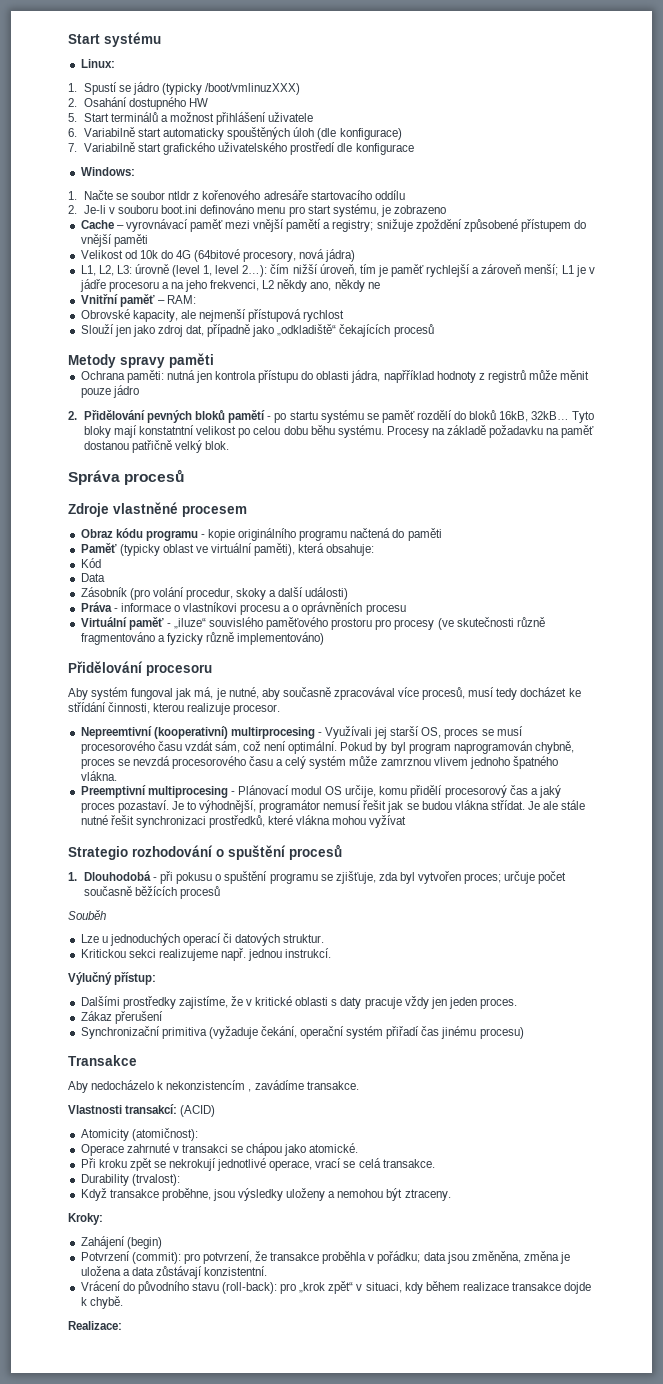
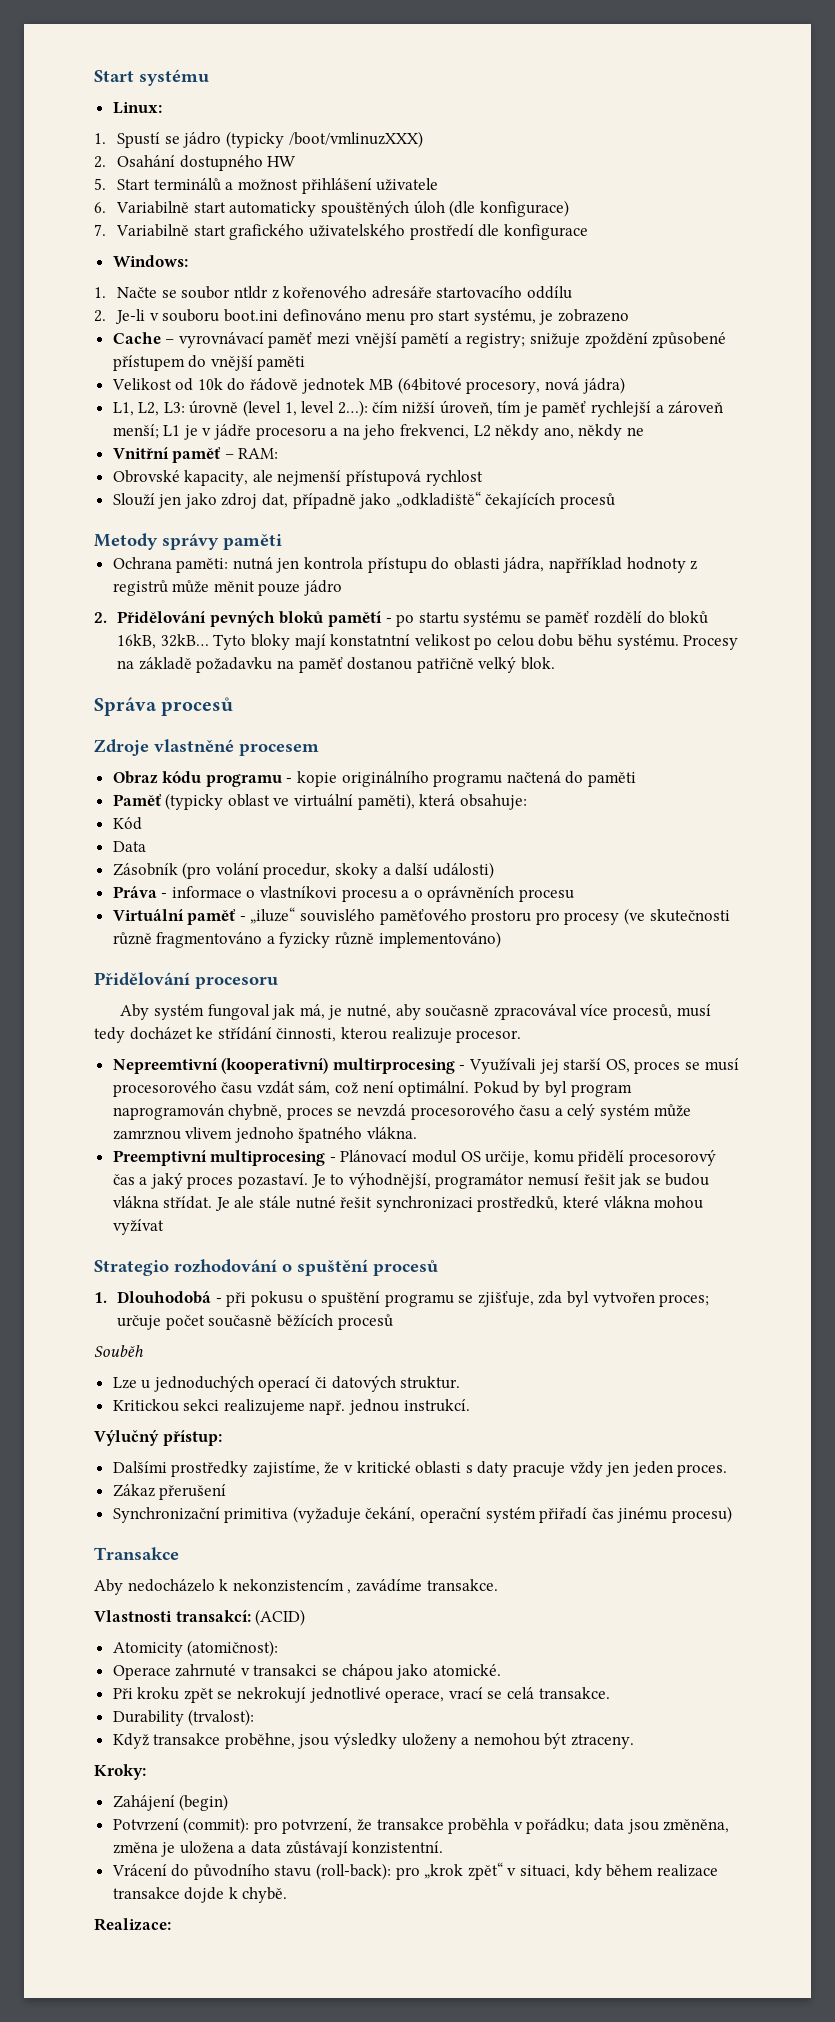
- Velikost od 10k do 4G (64bitové procesory, nová jádra)
+ Velikost od 10k do řádově jednotek MB (64bitové procesory, nová jádra)
- Metody spravy paměti
+ Metody správy paměti

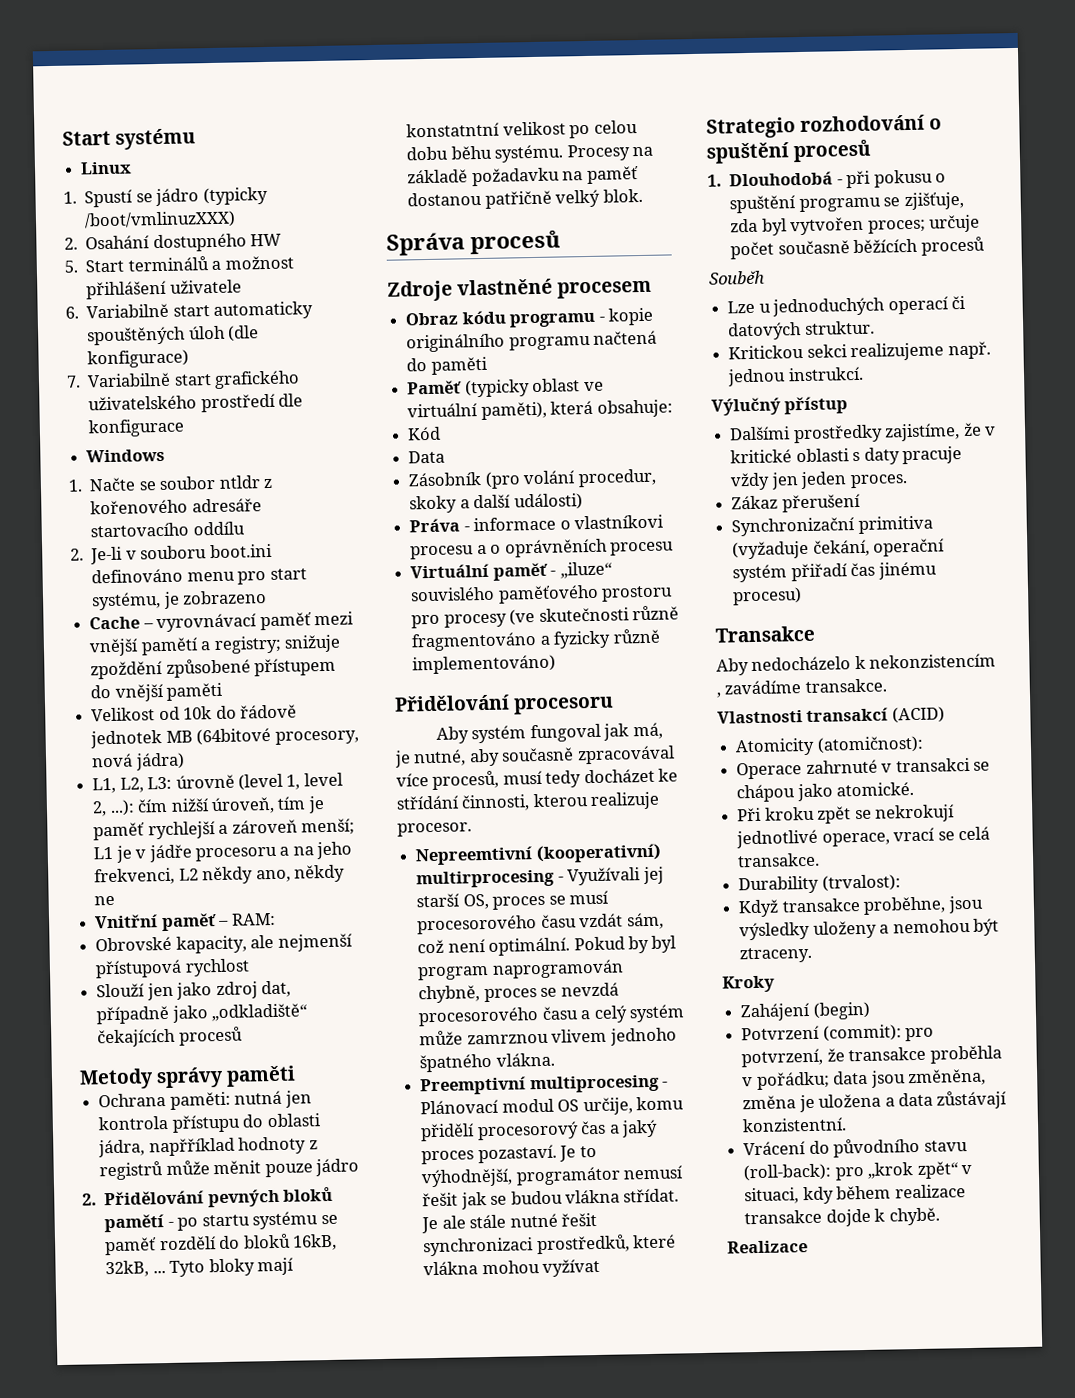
- Linux:
+ Linux
- Windows:
+ Windows
- L1, L2, L3: úrovně (level 1, level 2…): čím nižší úroveň, tím je paměť rychlejší a zároveň menší; L1 je v jádře procesoru a na jeho frekvenci, L2 někdy ano, někdy ne
+ L1, L2, L3: úrovně (level 1, level 2, ...): čím nižší úroveň, tím je paměť rychlejší a zároveň menší; L1 je v jádře procesoru a na jeho frekvenci, L2 někdy ano, někdy ne
- 2. Přidělování pevných bloků pamětí - po startu systému se paměť rozdělí do bloků 16kB, 32kB…
+ 2. Přidělování pevných bloků pamětí - po startu systému se paměť rozdělí do bloků 16kB, 32kB, ...
- Výlučný přístup:
+ Výlučný přístup
- Vlastnosti transakcí: (ACID)
+ Vlastnosti transakcí (ACID)
- Kroky:
+ Kroky
- Realizace:
+ Realizace

